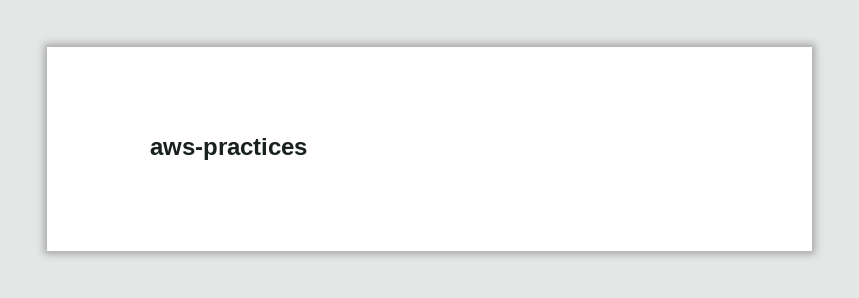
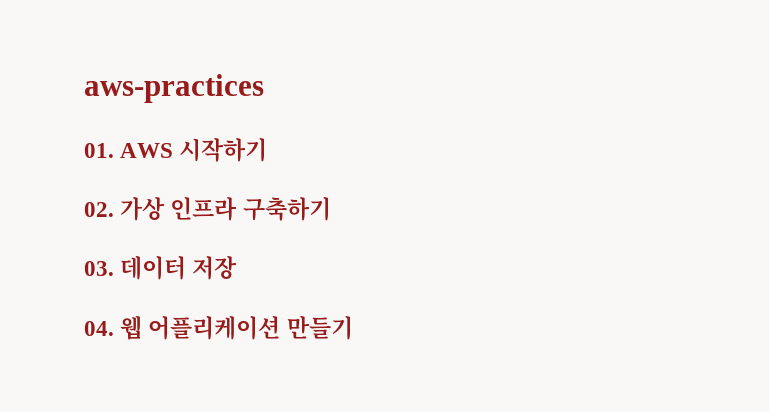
+ 01. AWS 시작하기
+ 02. 가상 인프라 구축하기
+ 03. 데이터 저장
+ 04. 웹 어플리케이션 만들기

